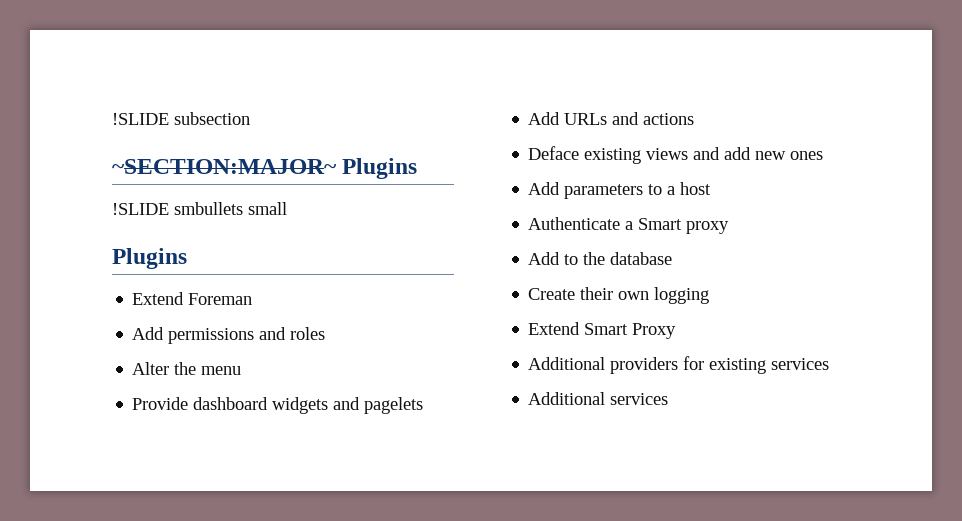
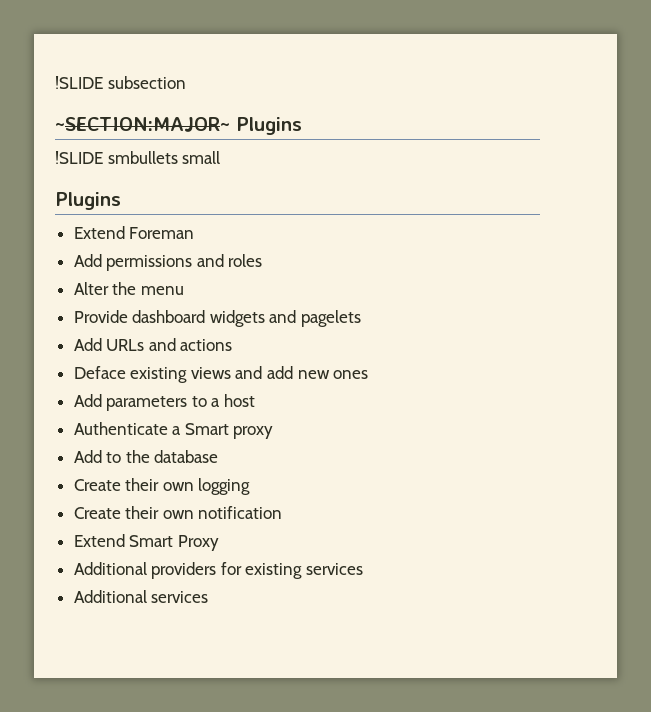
+ Create their own notification

